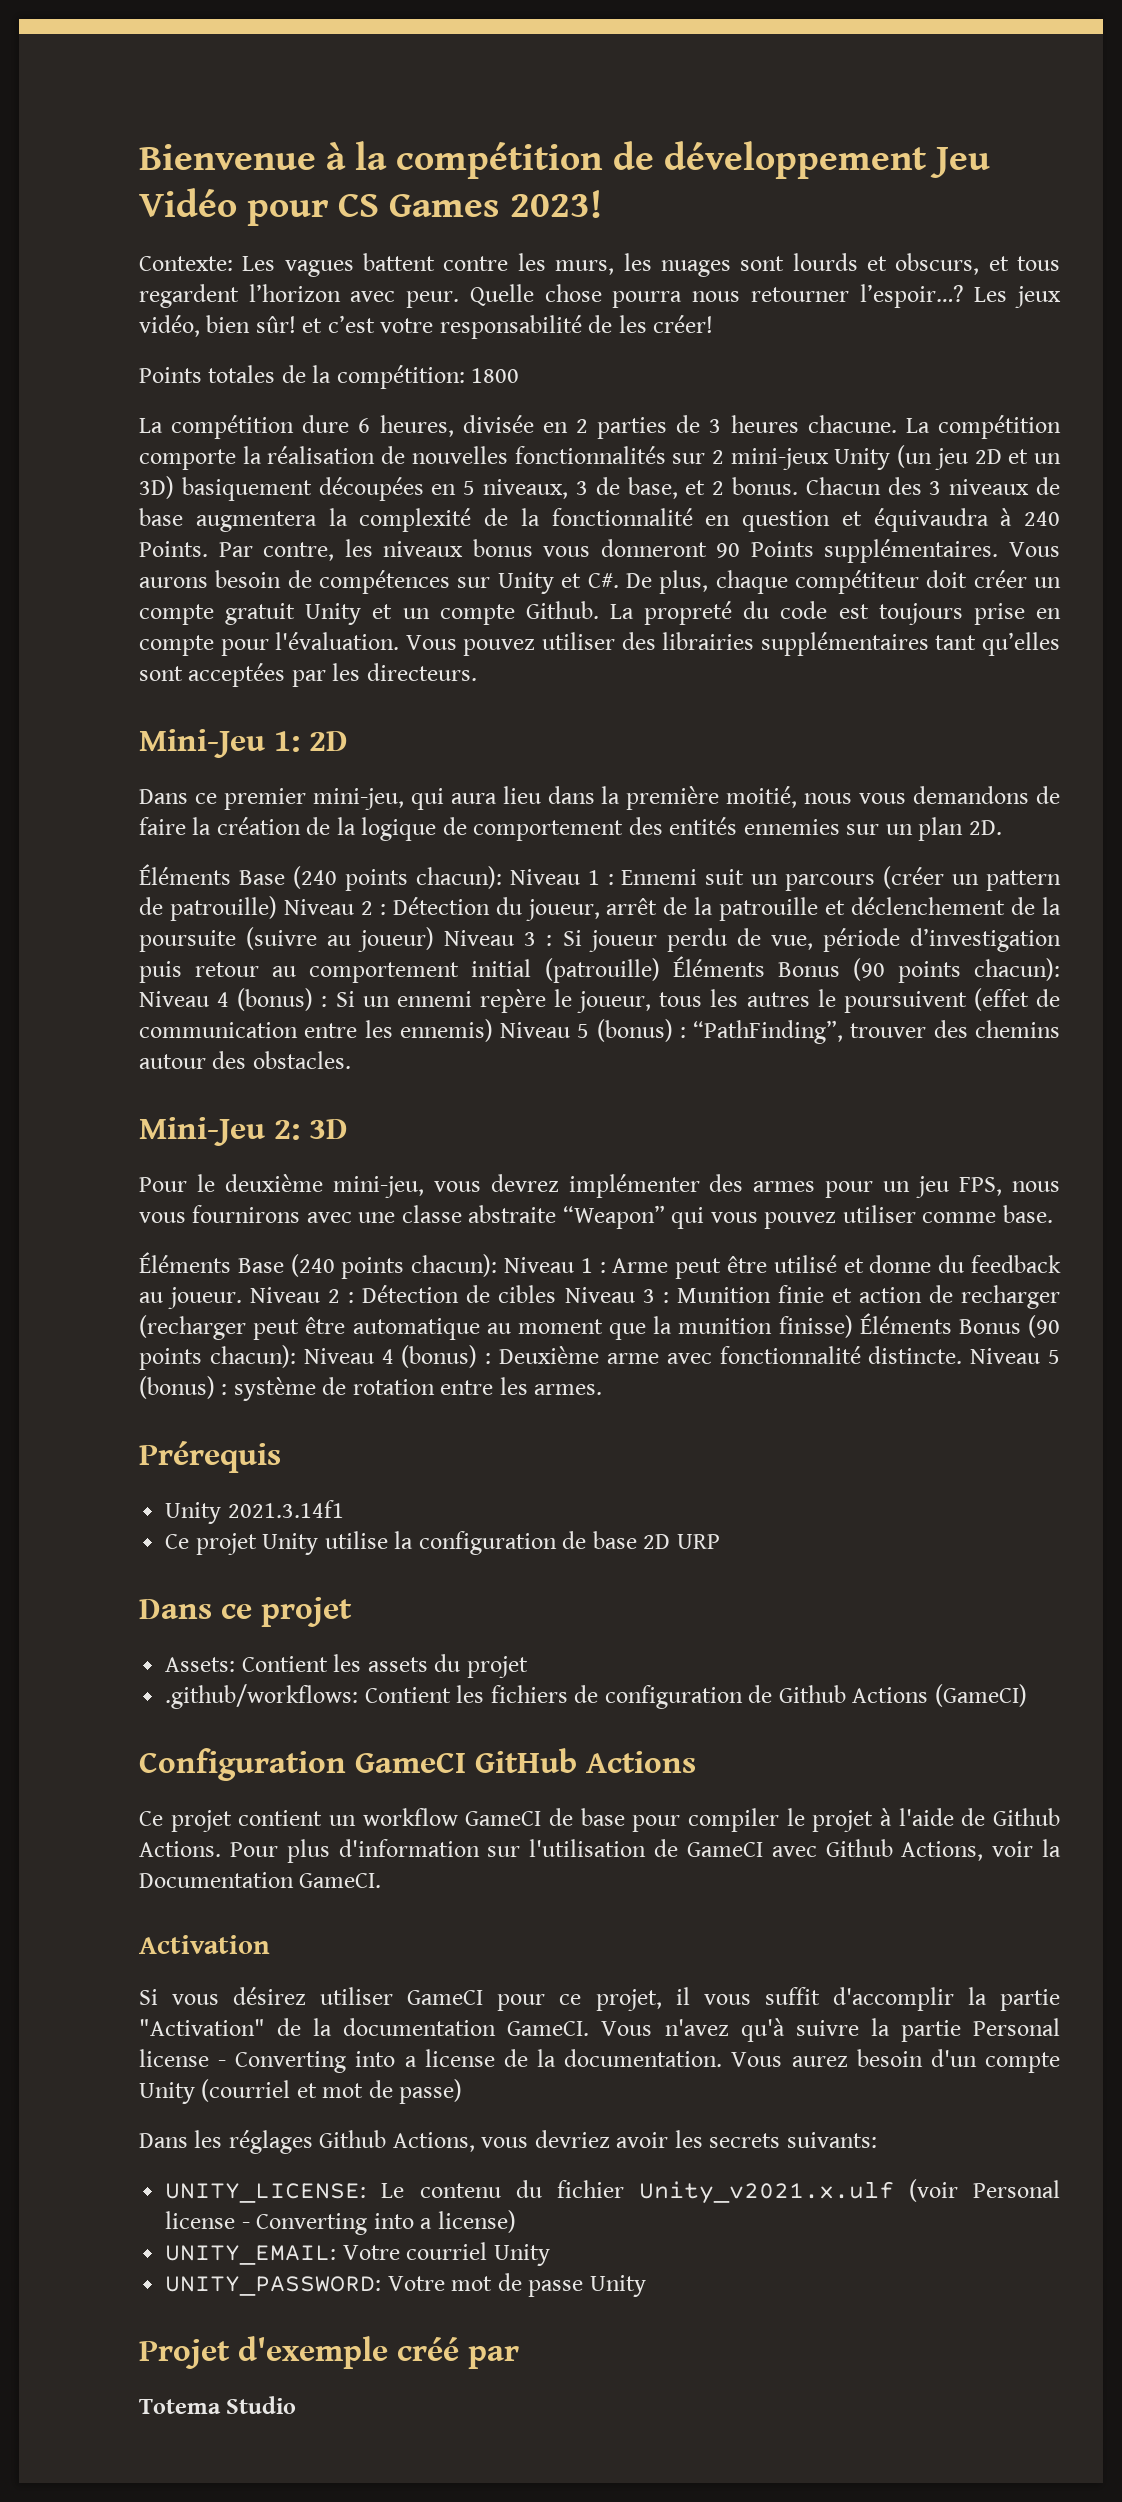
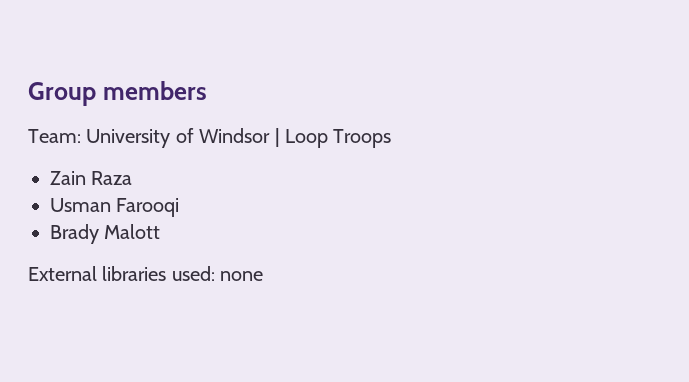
- Bienvenue à la compétition de développement Jeu Vidéo pour CS Games 2023!
- Contexte: Les vagues battent contre les murs, les nuages sont lourds et obscurs, et tous regardent l’horizon avec peur. Quelle chose pourra nous retourner l’espoir…? Les jeux vidéo, bien sûr! et c’est votre responsabilité de les créer!
- Points totales de la compétition: 1800
- La compétition dure 6 heures, divisée en 2 parties de 3 heures chacune. La compétition comporte la réalisation de nouvelles fonctionnalités sur 2 mini-jeux Unity (un jeu 2D et un 3D) basiquement découpées en 5 niveaux, 3 de base, et 2 bonus. Chacun des 3 niveaux de base augmentera la complexité de la fonctionnalité en question et équivaudra à 240 Points. Par contre, les niveaux bonus vous donneront 90 Points supplémentaires. Vous aurons besoin de compétences sur Unity et C#. De plus, chaque compétiteur doit créer un compte gratuit Unity et un compte Github. La propreté du code est toujours prise en compte pour l'évaluation. Vous pouvez utiliser des librairies supplémentaires tant qu’elles sont acceptées par les directeurs.
- Mini-Jeu 1: 2D
- Dans ce premier mini-jeu, qui aura lieu dans la première moitié, nous vous demandons de faire la création de la logique de comportement des entités ennemies sur un plan 2D.
- Éléments Base (240 points chacun): Niveau 1 : Ennemi suit un parcours (créer un pattern de patrouille) Niveau 2 : Détection du joueur, arrêt de la patrouille et déclenchement de la poursuite (suivre au joueur) Niveau 3 : Si joueur perdu de vue, période d’investigation puis retour au comportement initial (patrouille) Éléments Bonus (90 points chacun): Niveau 4 (bonus) : Si un ennemi repère le joueur, tous les autres le poursuivent (effet de communication entre les ennemis) Niveau 5 (bonus) : “PathFinding”, trouver des chemins autour des obstacles.
- Mini-Jeu 2: 3D
- Pour le deuxième mini-jeu, vous devrez implémenter des armes pour un jeu FPS, nous vous fournirons avec une classe abstraite “Weapon” qui vous pouvez utiliser comme base.
- Éléments Base (240 points chacun): Niveau 1 : Arme peut être utilisé et donne du feedback au joueur. Niveau 2 : Détection de cibles Niveau 3 : Munition finie et action de recharger (recharger peut être automatique au moment que la munition finisse) Éléments Bonus (90 points chacun): Niveau 4 (bonus) : Deuxième arme avec fonctionnalité distincte. Niveau 5 (bonus) : système de rotation entre les armes.
- Prérequis
- Unity 2021.3.14f1
- Ce projet Unity utilise la configuration de base 2D URP
- Dans ce projet
- Assets: Contient les assets du projet
- .github/workflows: Contient les fichiers de configuration de Github Actions (GameCI)
- Configuration GameCI GitHub Actions
- Ce projet contient un workflow GameCI de base pour compiler le projet à l'aide de Github Actions. Pour plus d'information sur l'utilisation de GameCI avec Github Actions, voir la Documentation GameCI.
- Activation
- Si vous désirez utiliser GameCI pour ce projet, il vous suffit d'accomplir la partie "Activation" de la documentation GameCI. Vous n'avez qu'à suivre la partie Personal license - Converting into a license de la documentation. Vous aurez besoin d'un compte Unity (courriel et mot de passe)
- Dans les réglages Github Actions, vous devriez avoir les secrets suivants:
- UNITY_LICENSE: Le contenu du fichier Unity_v2021.x.ulf (voir Personal license - Converting into a license)
- UNITY_EMAIL: Votre courriel Unity
- UNITY_PASSWORD: Votre mot de passe Unity
- Projet d'exemple créé par
- Totema Studio
+ Group members
+ Team: University of Windsor | Loop Troops
+ Zain Raza
+ Usman Farooqi
+ Brady Malott
+ External libraries used: none

